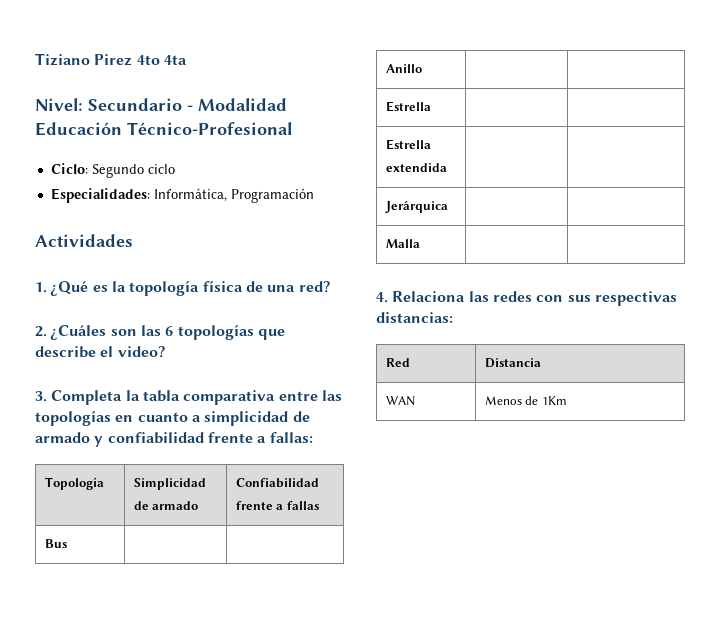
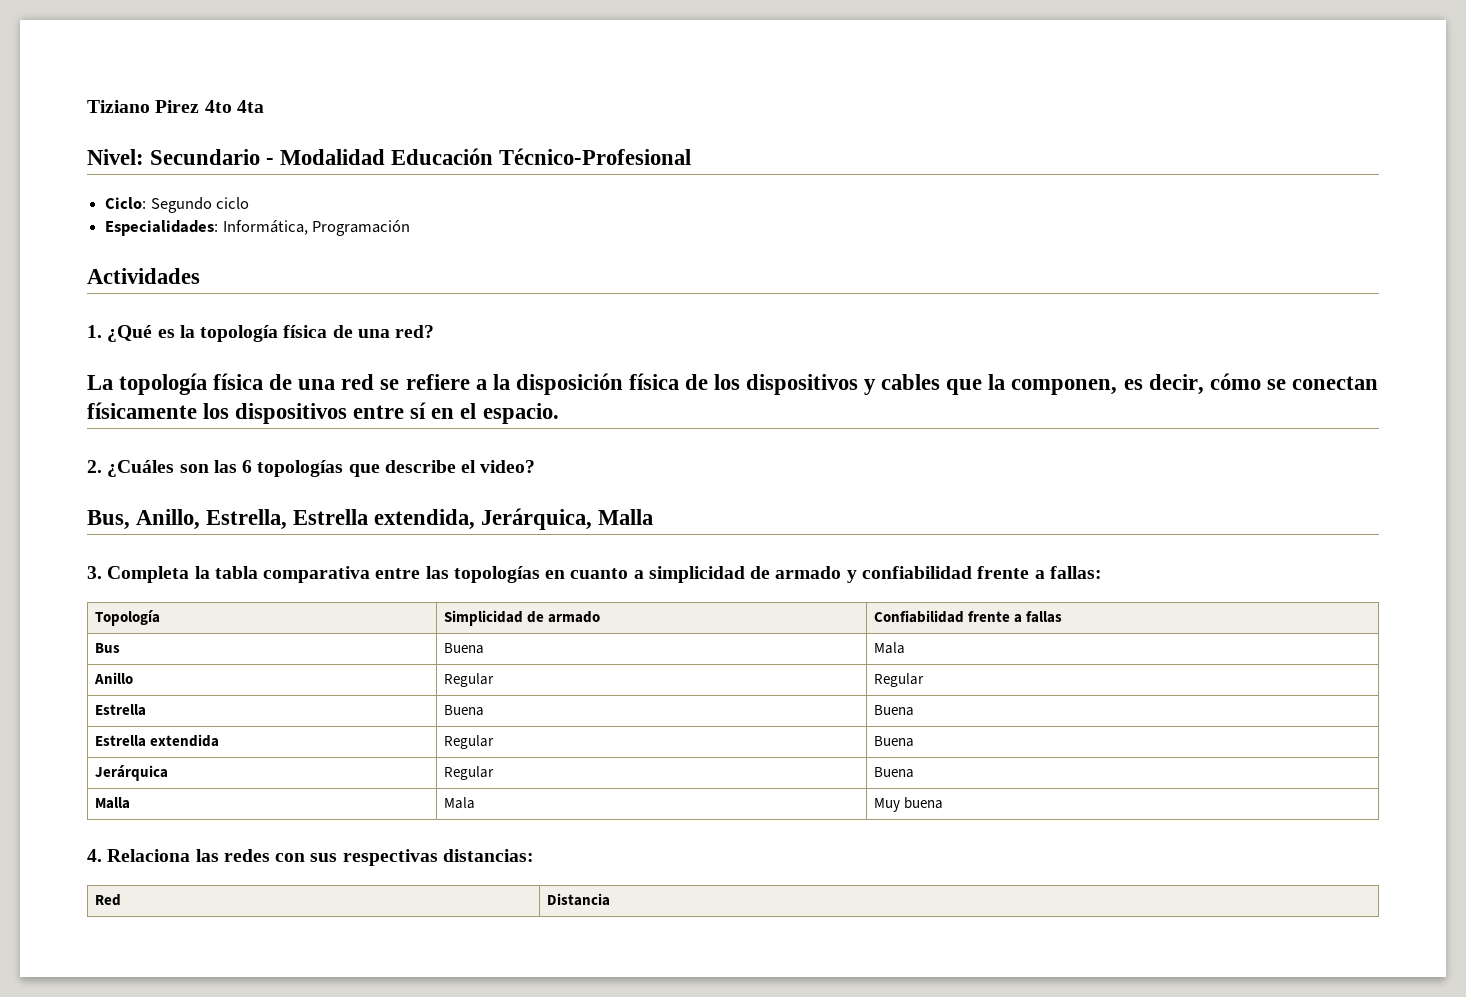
+ La topología física de una red se refiere a la disposición física de los dispositivos y cables que la componen, es decir, cómo se conectan físicamente los dispositivos entre sí en el espacio.
+ Bus, Anillo, Estrella, Estrella extendida, Jerárquica, Malla
- Bus | |
+ Bus | Buena | Mala
- Anillo | |
+ Anillo | Regular | Regular
- Estrella | |
+ Estrella | Buena | Buena
- Estrella extendida | |
+ Estrella extendida | Regular | Buena
- Jerárquica | |
+ Jerárquica | Regular | Buena
- Malla | |
+ Malla | Mala | Muy buena
- WAN | Menos de 1Km

